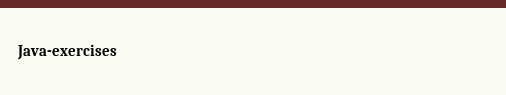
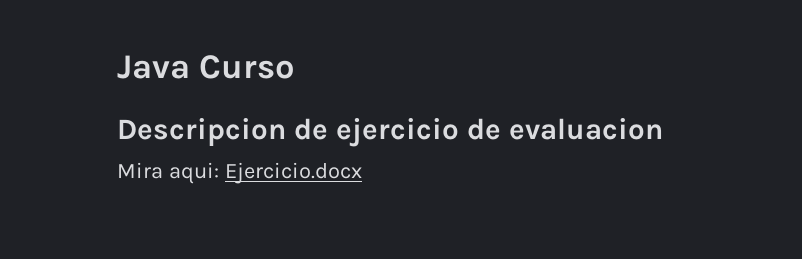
- Java-exercises
+ Java Curso
+ Descripcion de ejercicio de evaluacion
+ Mira aqui: Ejercicio.docx

